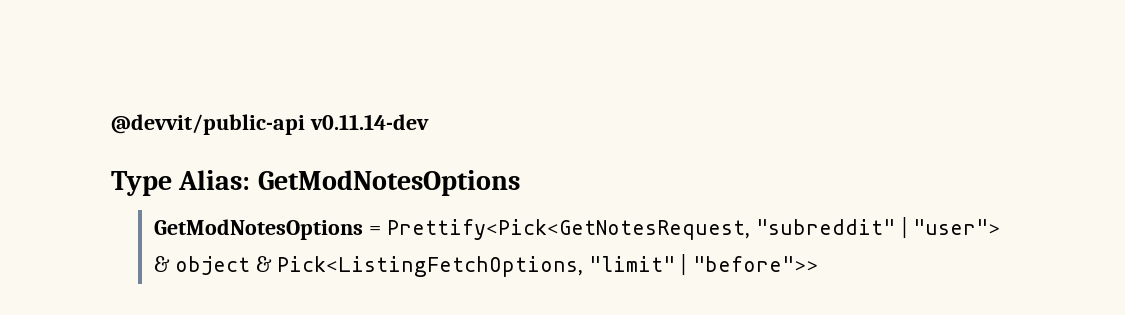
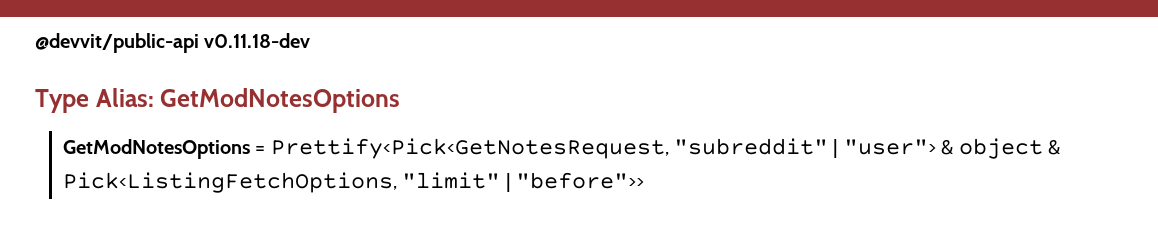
- @devvit/public-api v0.11.14-dev
+ @devvit/public-api v0.11.18-dev

